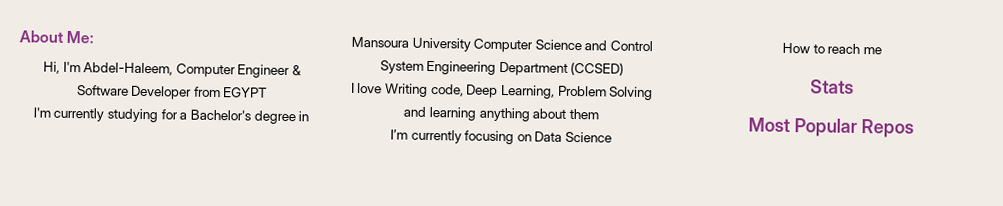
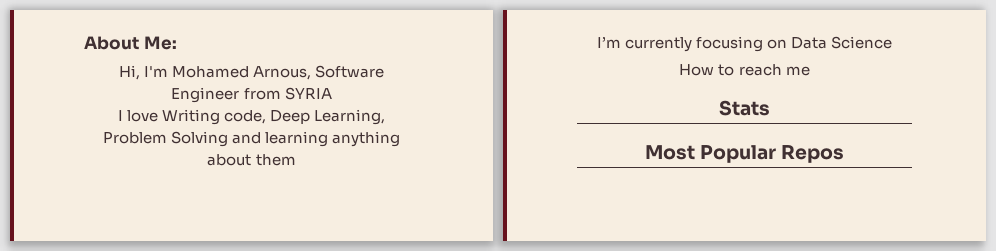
- Hi, I'm Abdel-Haleem, Computer Engineer & Software Developer from EGYPT
- I'm currently studying for a Bachelor's degree in Mansoura University Computer Science and Control System Engineering Department (CCSED)
+ Hi, I'm Mohamed Arnous, Software Engineer from SYRIA

